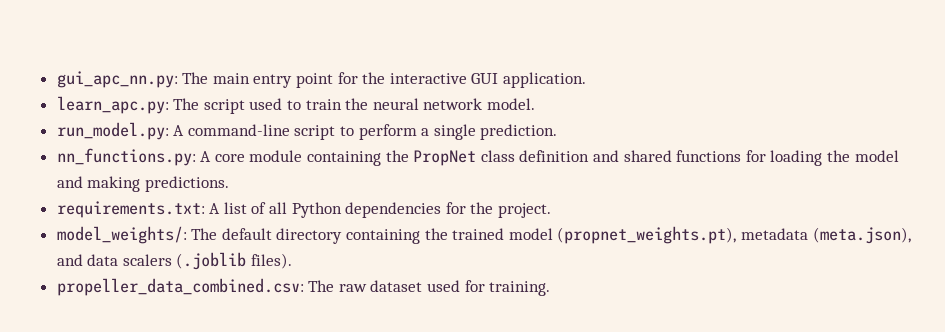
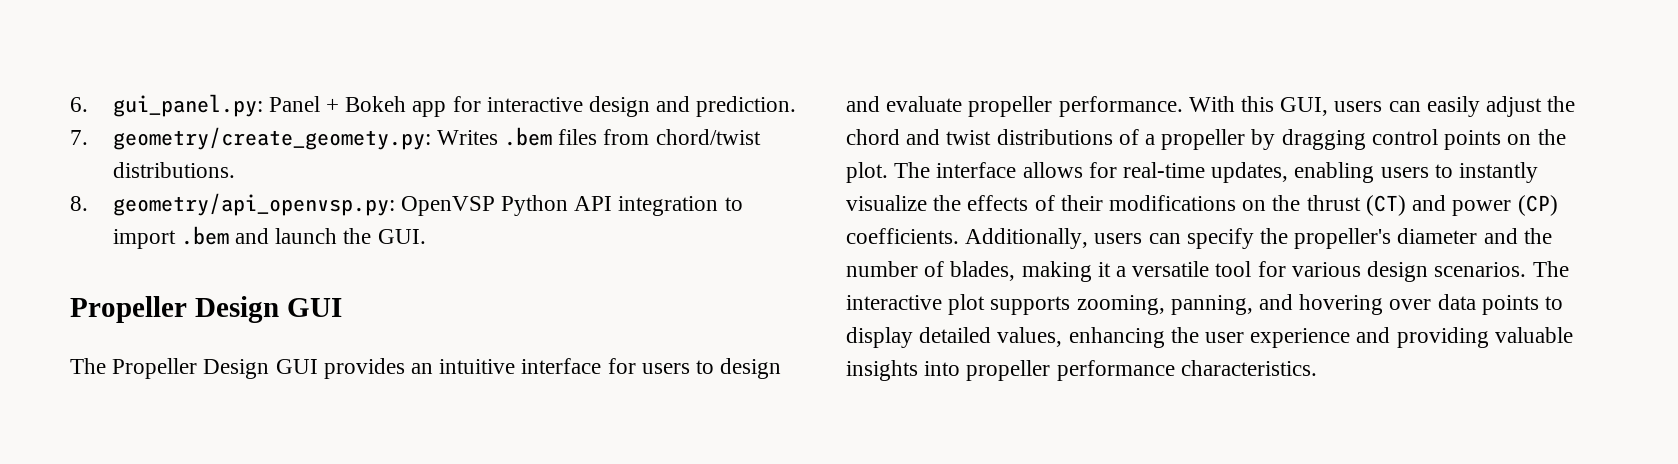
- gui_apc_nn.py: The main entry point for the interactive GUI application.
- learn_apc.py: The script used to train the neural network model.
- run_model.py: A command-line script to perform a single prediction.
- nn_functions.py: A core module containing the PropNet class definition and shared functions for loading the model and making predictions.
- requirements.txt: A list of all Python dependencies for the project.
- model_weights/: The default directory containing the trained model (propnet_weights.pt), metadata (meta.json), and data scalers (.joblib files).
- propeller_data_combined.csv: The raw dataset used for training.
+ 6. gui_panel.py: Panel + Bokeh app for interactive design and prediction.
+ 7. geometry/create_geomety.py: Writes .bem files from chord/twist distributions.
+ 8. geometry/api_openvsp.py: OpenVSP Python API integration to import .bem and launch the GUI.
+ Propeller Design GUI
+ The Propeller Design GUI provides an intuitive interface for users to design and evaluate propeller performance. With this GUI, users can easily adjust the chord and twist distributions of a propeller by dragging control points on the plot. The interface allows for real-time updates, enabling users to instantly visualize the effects of their modifications on the thrust (CT) and power (CP) coefficients. Additionally, users can specify the propeller's diameter and the number of blades, making it a versatile tool for various design scenarios. The interactive plot supports zooming, panning, and hovering over data points to display detailed values, enhancing the user experience and providing valuable insights into propeller performance characteristics.

